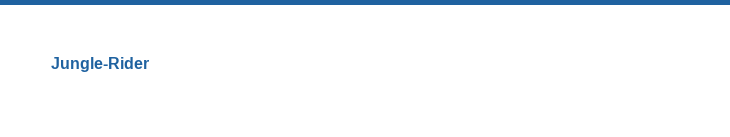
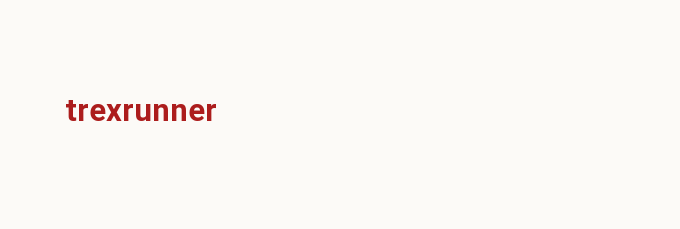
- Jungle-Rider
+ trexrunner

